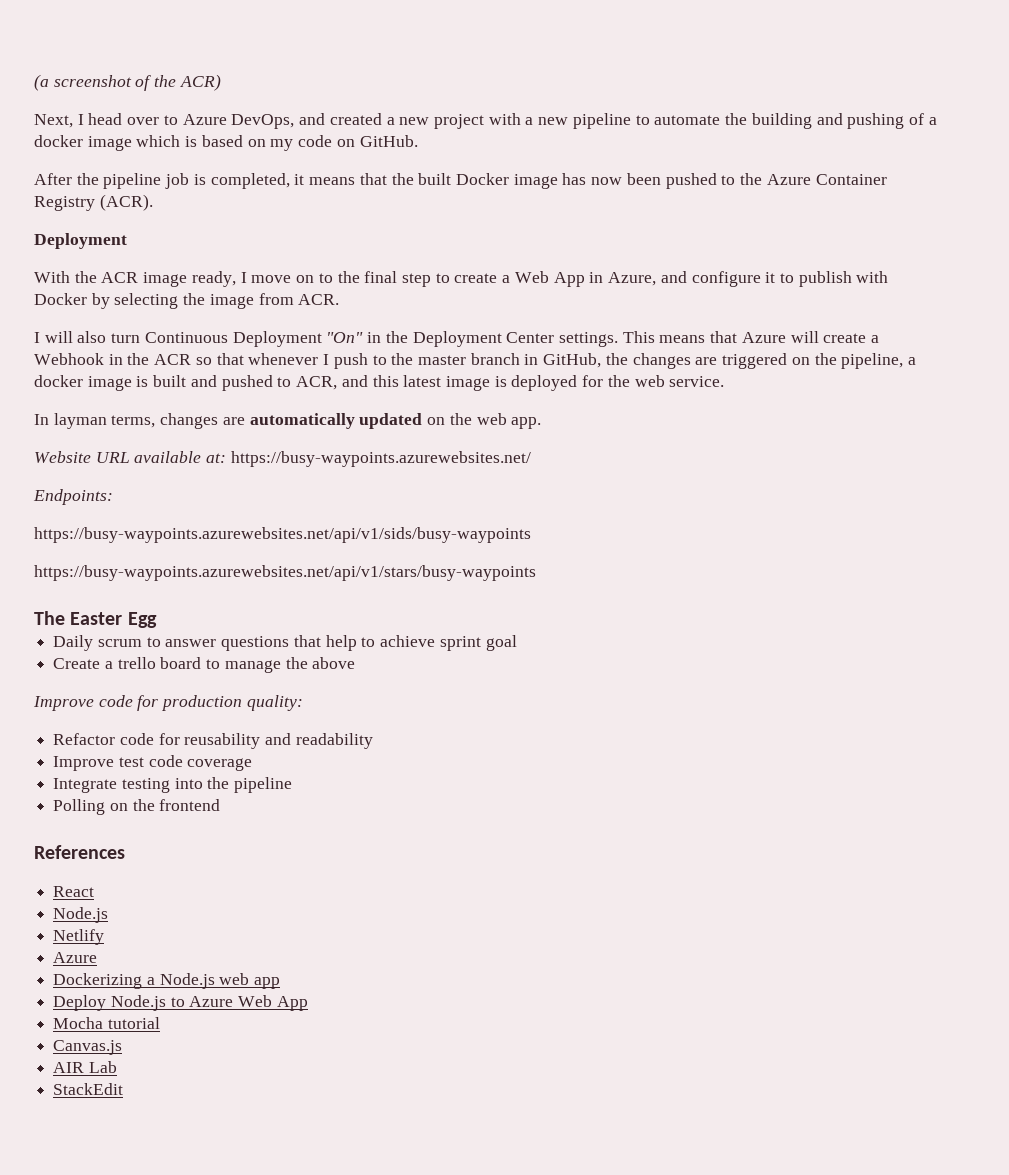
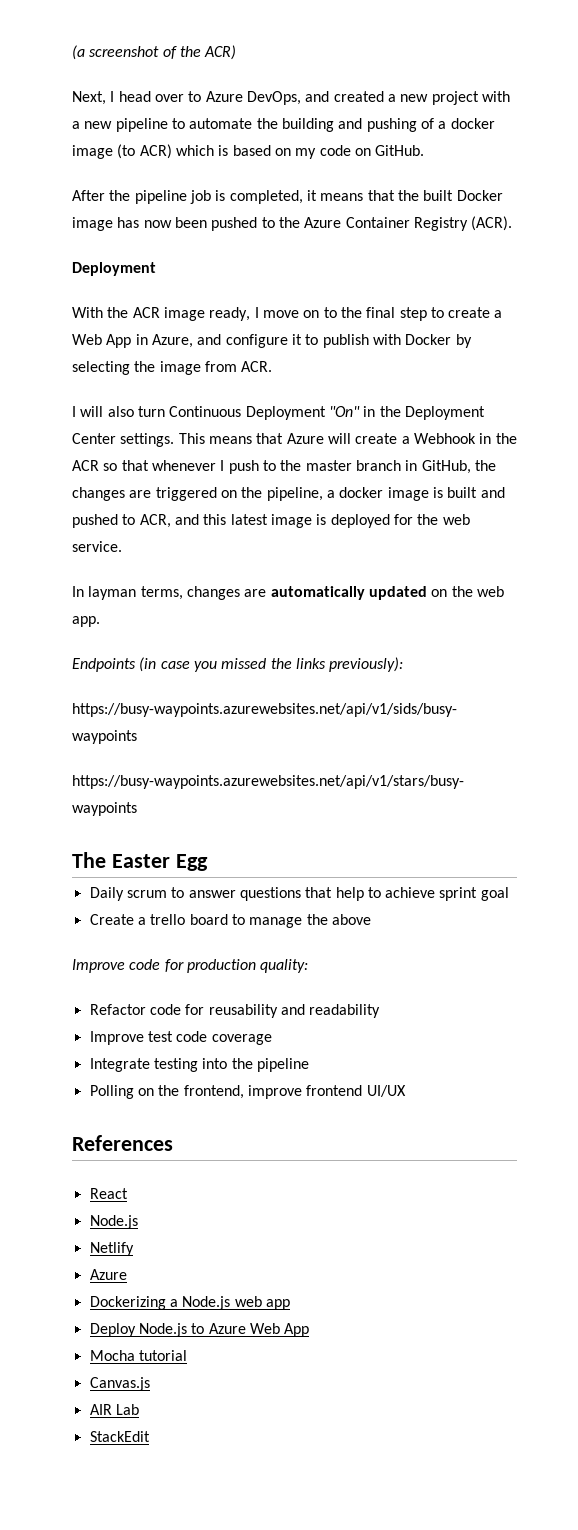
- Next, I head over to Azure DevOps, and created a new project with a new pipeline to automate the building and pushing of a docker image which is based on my code on GitHub.
+ Next, I head over to Azure DevOps, and created a new project with a new pipeline to automate the building and pushing of a docker image (to ACR) which is based on my code on GitHub.
- Website URL available at: https://busy-waypoints.azurewebsites.net/
- Endpoints:
+ Endpoints (in case you missed the links previously):
- Polling on the frontend
+ Polling on the frontend, improve frontend UI/UX

